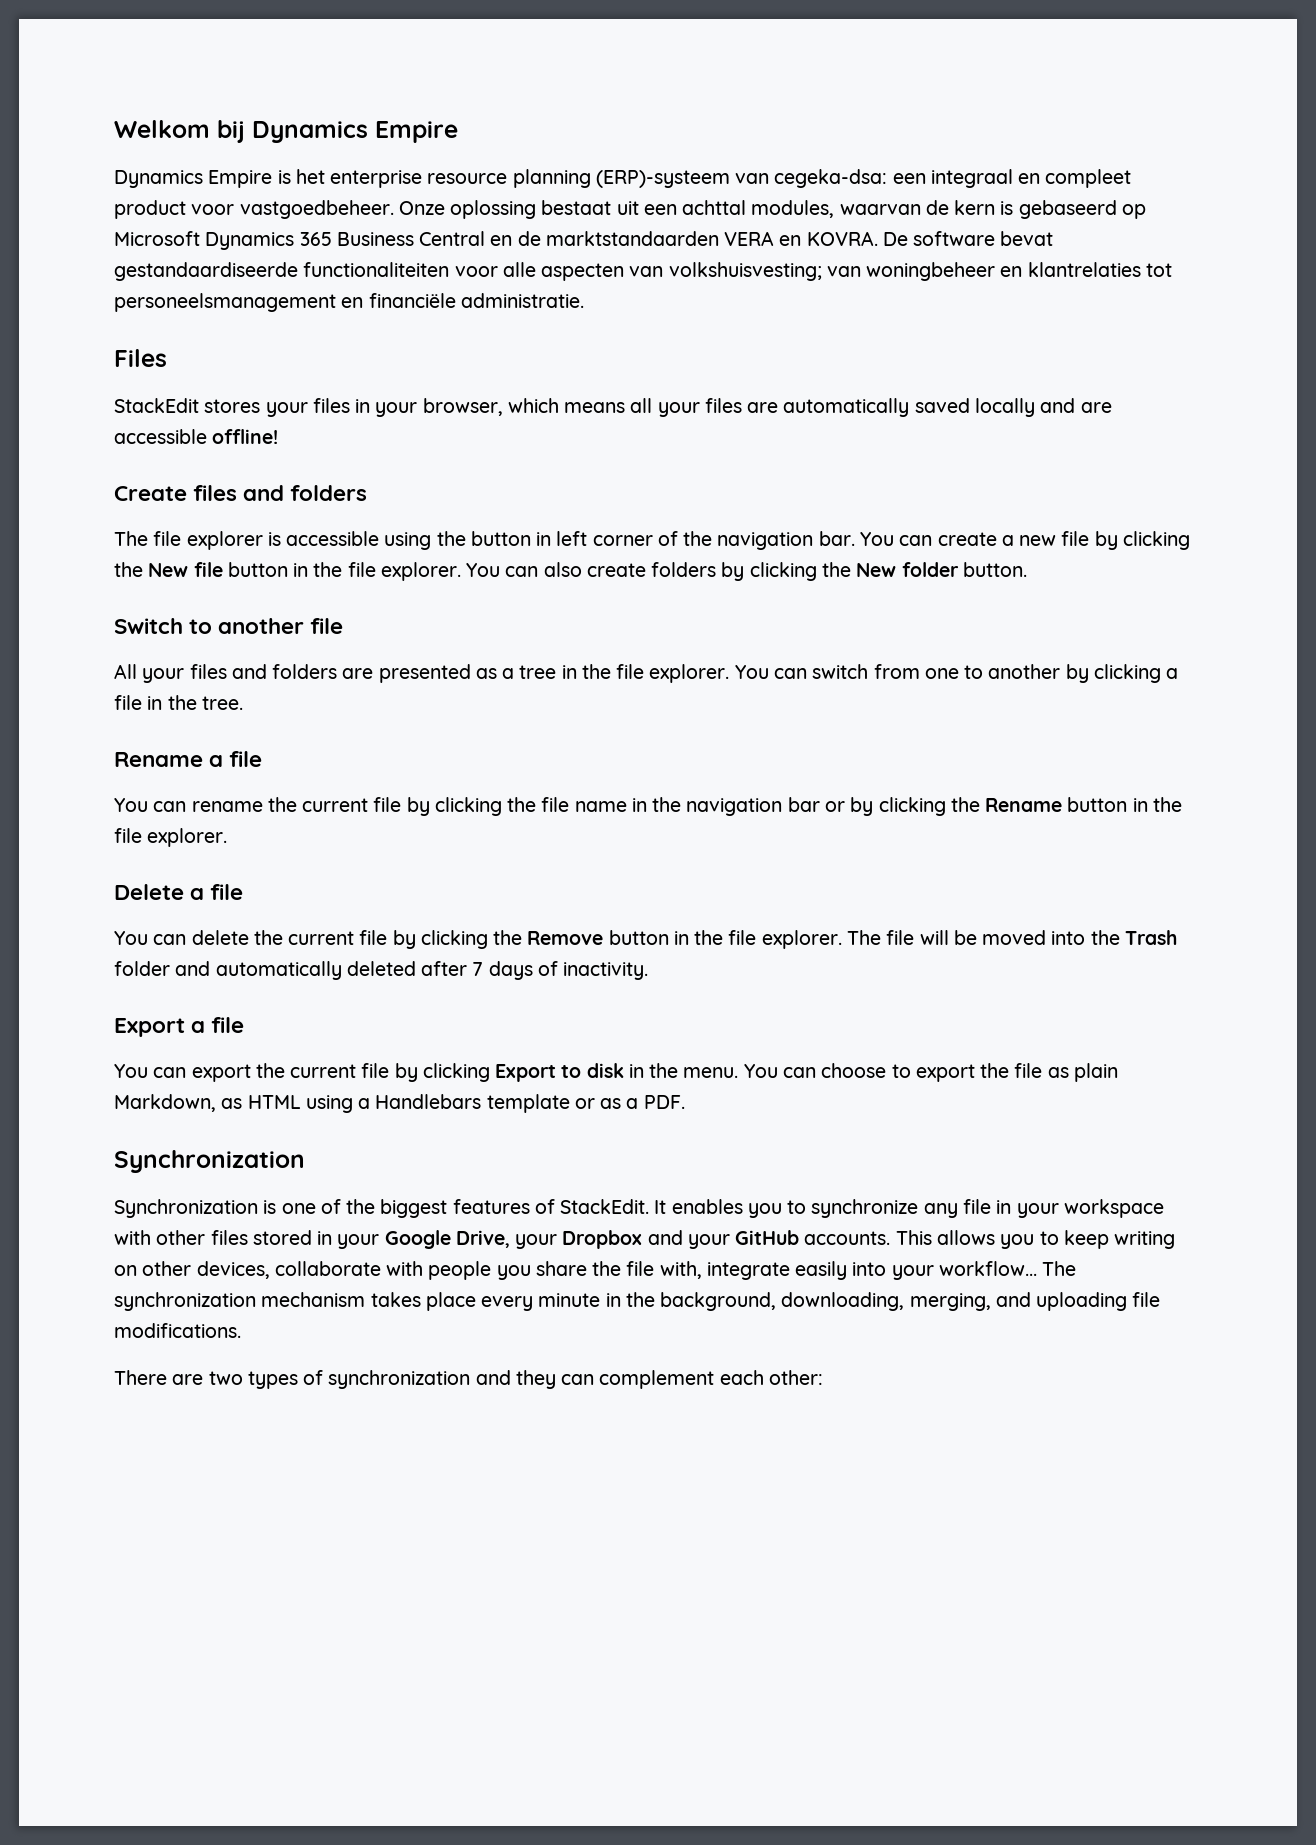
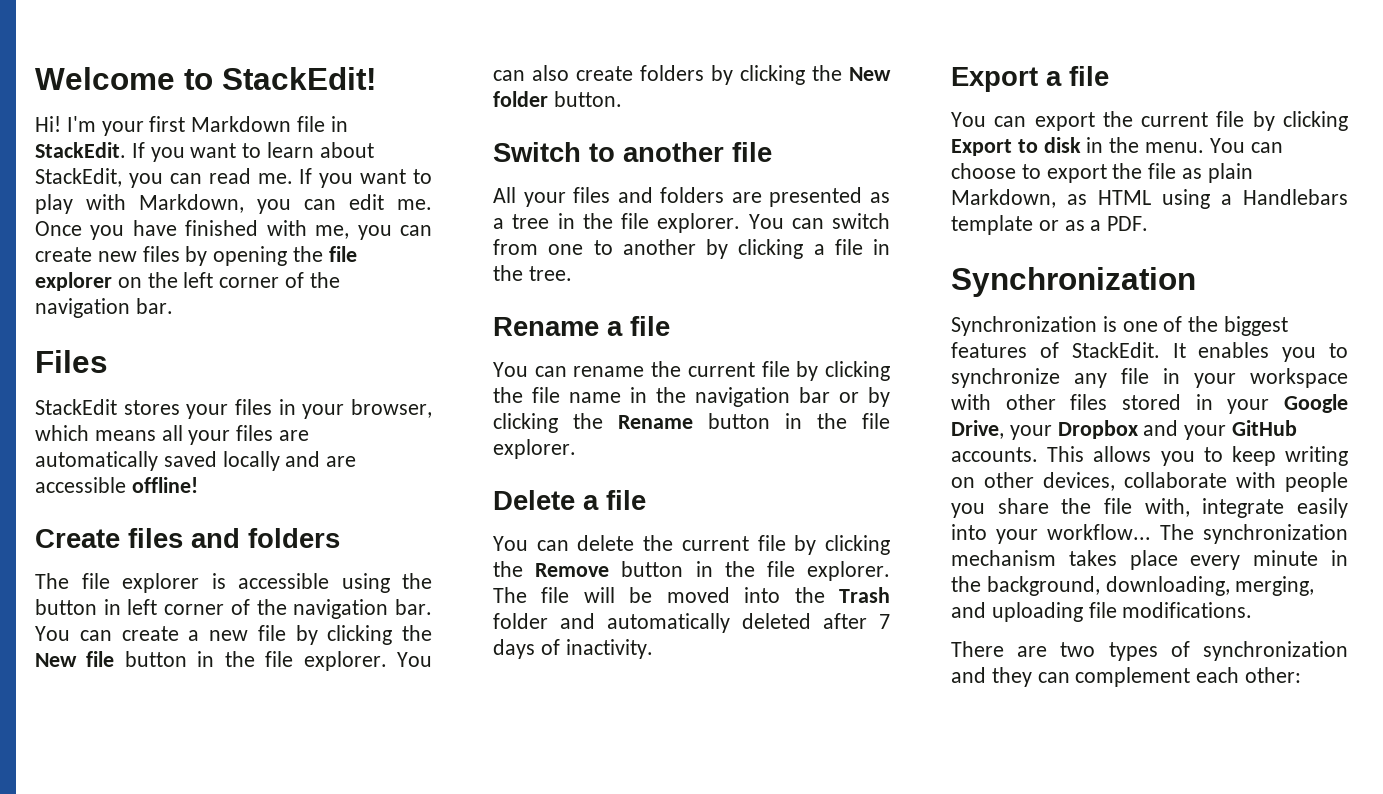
- Welkom bij Dynamics Empire
- Dynamics Empire is het enterprise resource planning (ERP)-systeem van cegeka-dsa: een integraal en compleet product voor vastgoedbeheer. Onze oplossing bestaat uit een achttal modules, waarvan de kern is gebaseerd op Microsoft Dynamics 365 Business Central en de marktstandaarden VERA en KOVRA. De software bevat gestandaardiseerde functionaliteiten voor alle aspecten van volkshuisvesting; van woningbeheer en klantrelaties tot personeelsmanagement en financiële administratie.
+ Welcome to StackEdit!
+ Hi! I'm your first Markdown file in StackEdit. If you want to learn about StackEdit, you can read me. If you want to play with Markdown, you can edit me. Once you have finished with me, you can create new files by opening the file explorer on the left corner of the navigation bar.

